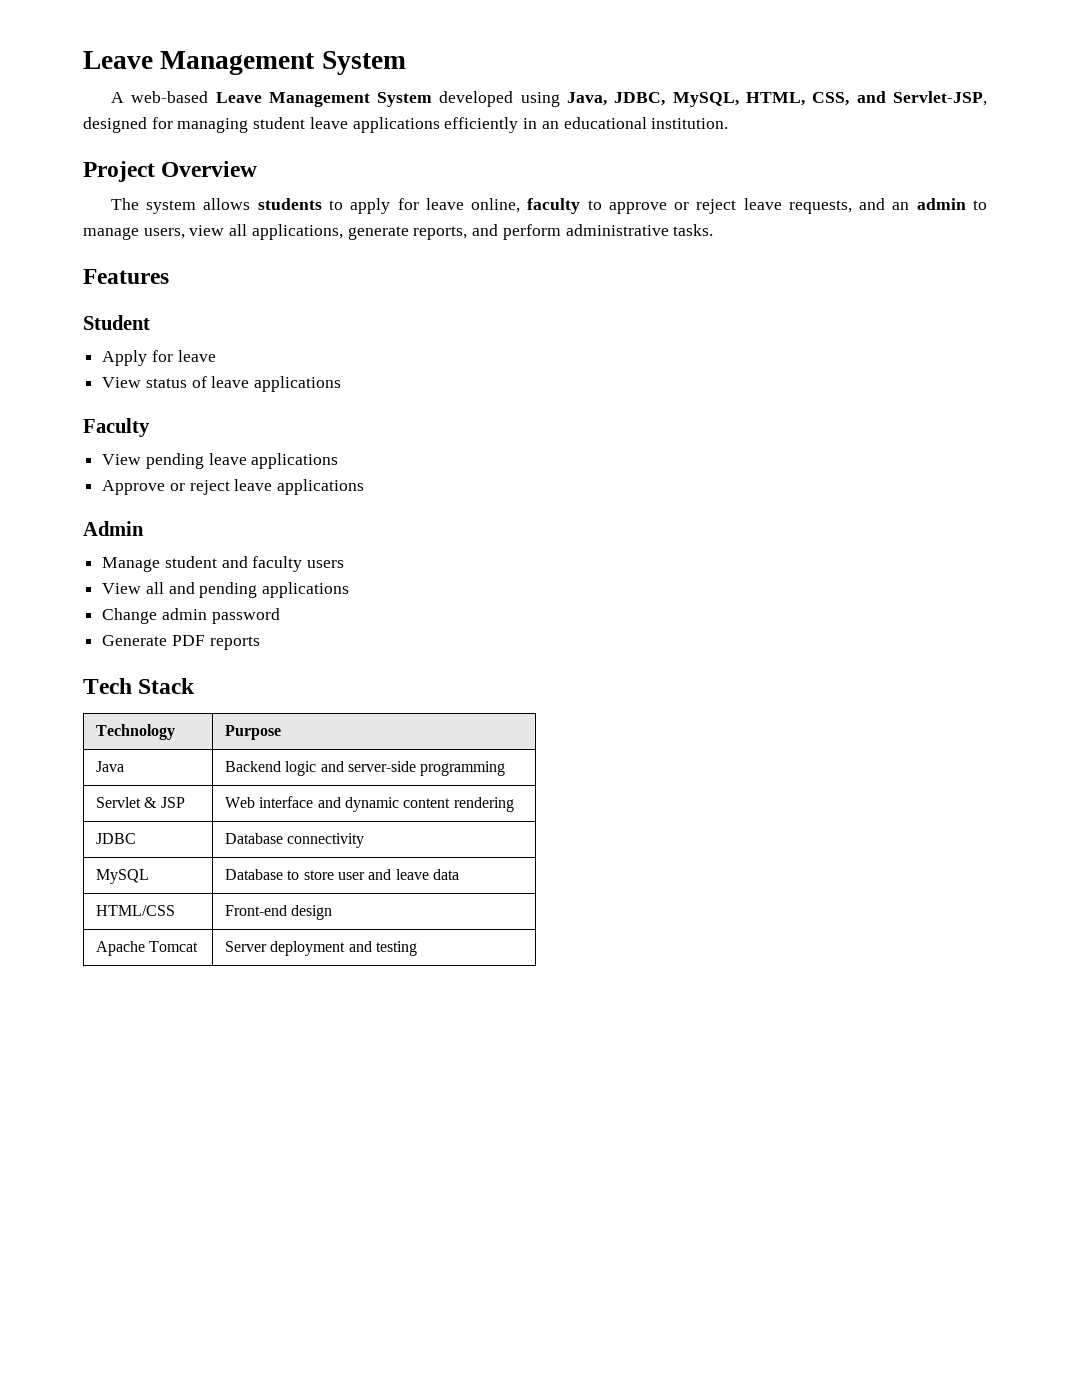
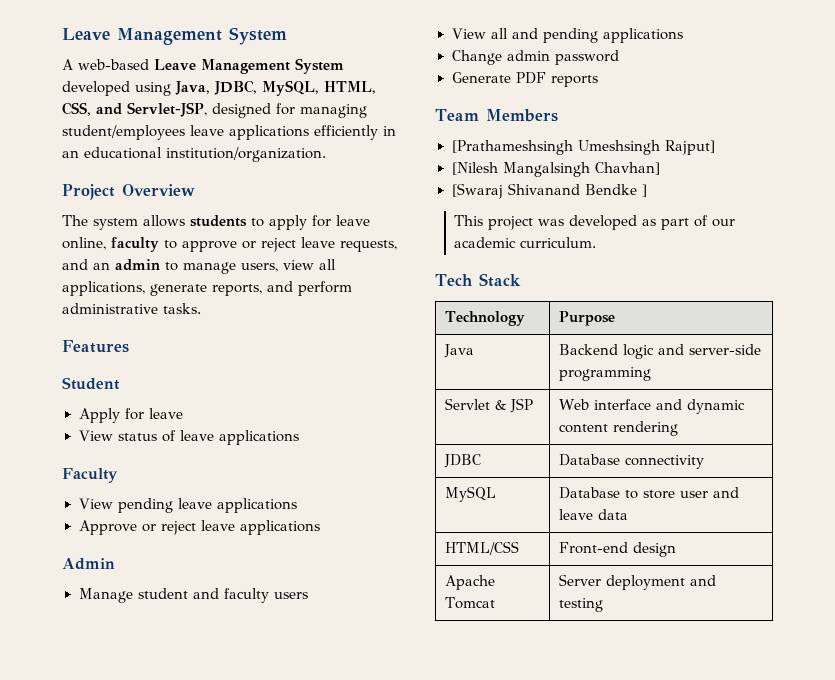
- A web-based Leave Management System developed using Java, JDBC, MySQL, HTML, CSS, and Servlet-JSP, designed for managing student leave applications efficiently in an educational institution.
+ A web-based Leave Management System developed using Java, JDBC, MySQL, HTML, CSS, and Servlet-JSP, designed for managing student/employees leave applications efficiently in an educational institution/organization.
+ Team Members
+ [Prathameshsingh Umeshsingh Rajput]
+ [Nilesh Mangalsingh Chavhan]
+ [Swaraj Shivanand Bendke ]
+ This project was developed as part of our academic curriculum.

